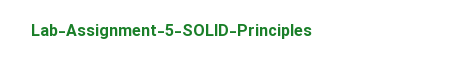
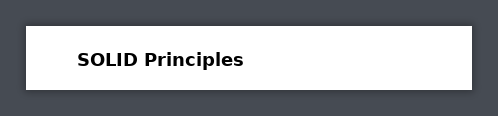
- Lab-Assignment-5-SOLID-Principles
+ SOLID Principles

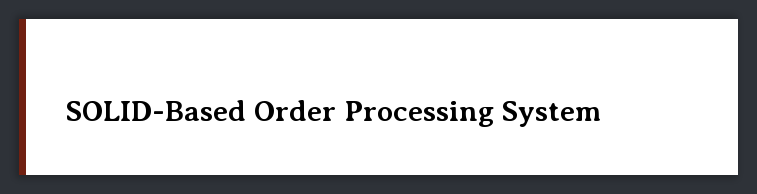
- SOLID Principles
+ SOLID-Based Order Processing System

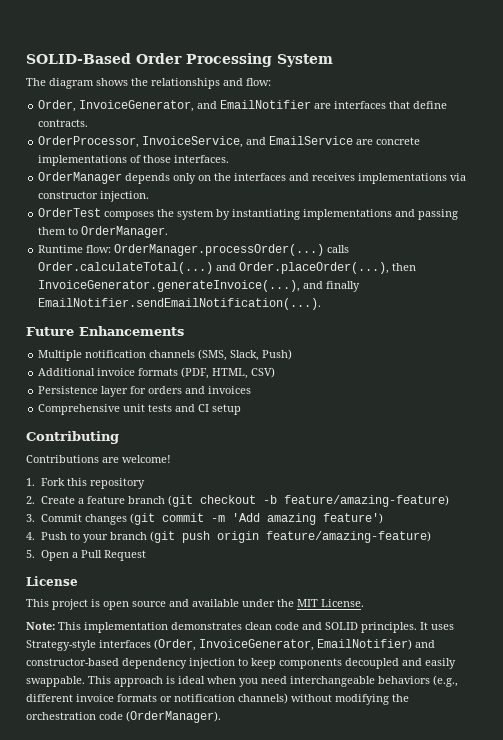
+ The diagram shows the relationships and flow:
+ Order, InvoiceGenerator, and EmailNotifier are interfaces that define contracts.
+ OrderProcessor, InvoiceService, and EmailService are concrete implementations of those interfaces.
+ OrderManager depends only on the interfaces and receives implementations via constructor injection.
+ OrderTest composes the system by instantiating implementations and passing them to OrderManager.
+ Runtime flow: OrderManager.processOrder(...) calls Order.calculateTotal(...) and Order.placeOrder(...), then InvoiceGenerator.generateInvoice(...), and finally EmailNotifier.sendEmailNotification(...).
+ Future Enhancements
+ Multiple notification channels (SMS, Slack, Push)
+ Additional invoice formats (PDF, HTML, CSV)
+ Persistence layer for orders and invoices
+ Comprehensive unit tests and CI setup
+ Contributing
+ Contributions are welcome!
+ 1. Fork this repository
+ 2. Create a feature branch (git checkout -b feature/amazing-feature)
+ 3. Commit changes (git commit -m 'Add amazing feature')
+ 4. Push to your branch (git push origin feature/amazing-feature)
+ 5. Open a Pull Request
+ License
+ This project is open source and available under the MIT License.
+ Note: This implementation demonstrates clean code and SOLID principles. It uses Strategy-style interfaces (Order, InvoiceGenerator, EmailNotifier) and constructor-based dependency injection to keep components decoupled and easily swappable. This approach is ideal when you need interchangeable behaviors (e.g., different invoice formats or notification channels) without modifying the orchestration code (OrderManager).

